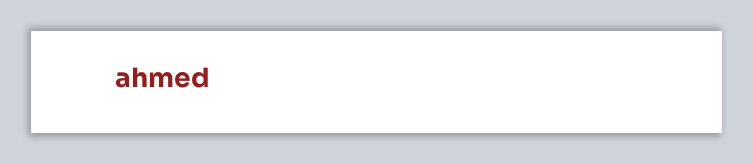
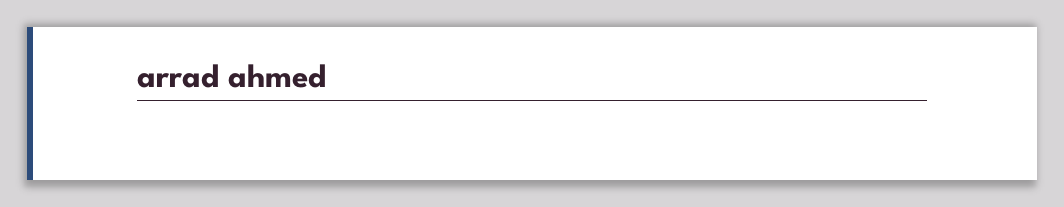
- ahmed
+ arrad ahmed

